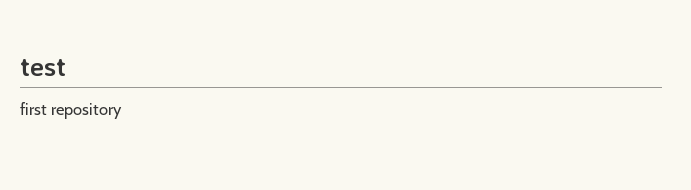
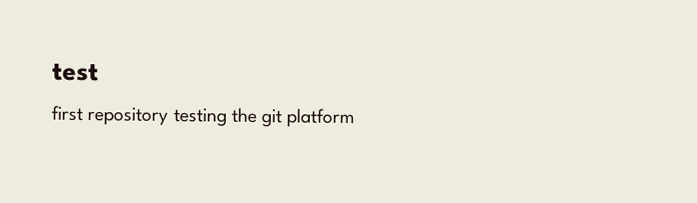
- first repository
+ first repository testing the git platform

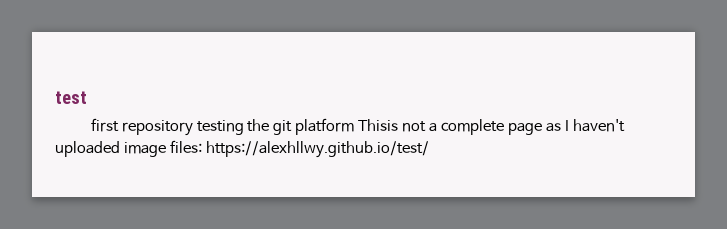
- first repository testing the git platform
+ first repository testing the git platform Thisis not a complete page as I haven't uploaded image files: https://alexhllwy.github.io/test/

